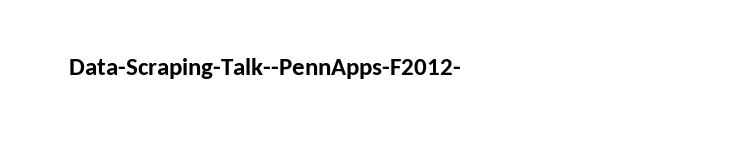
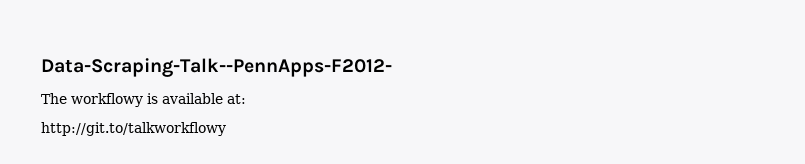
+ The workflowy is available at:
+ http://git.to/talkworkflowy

